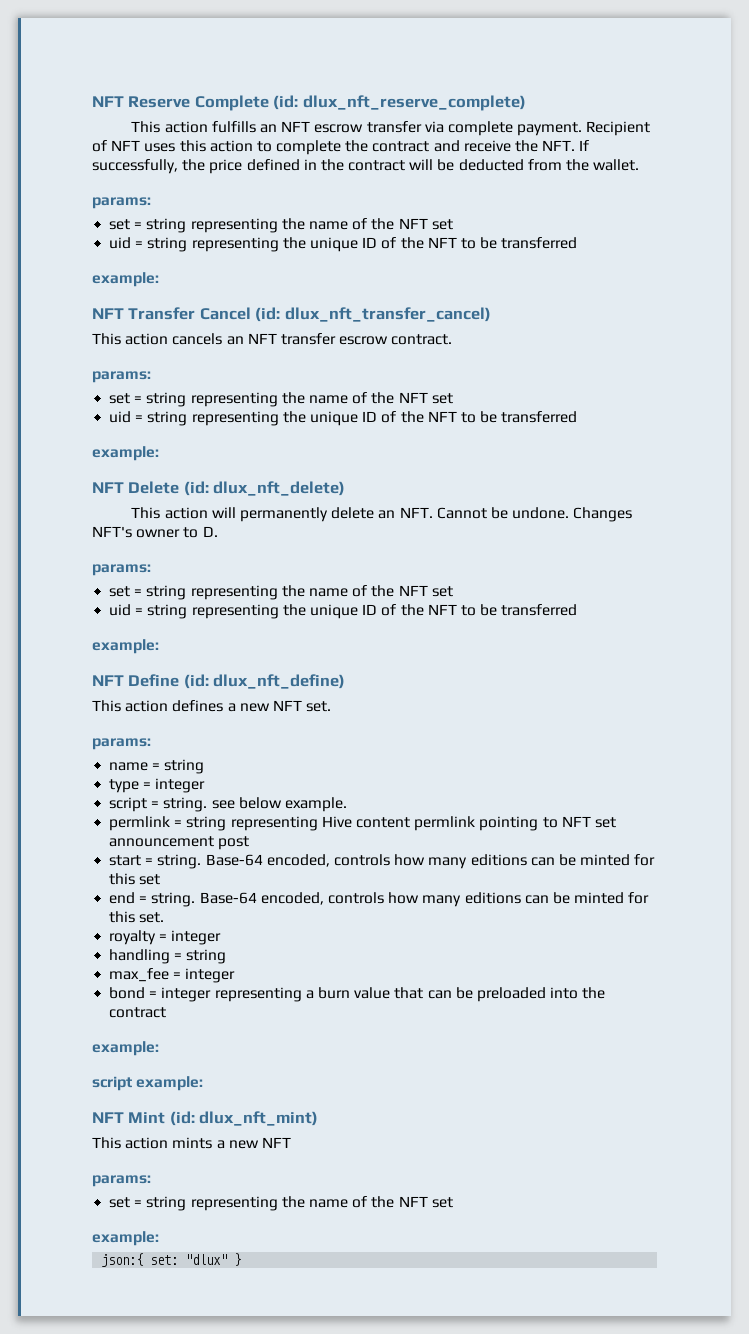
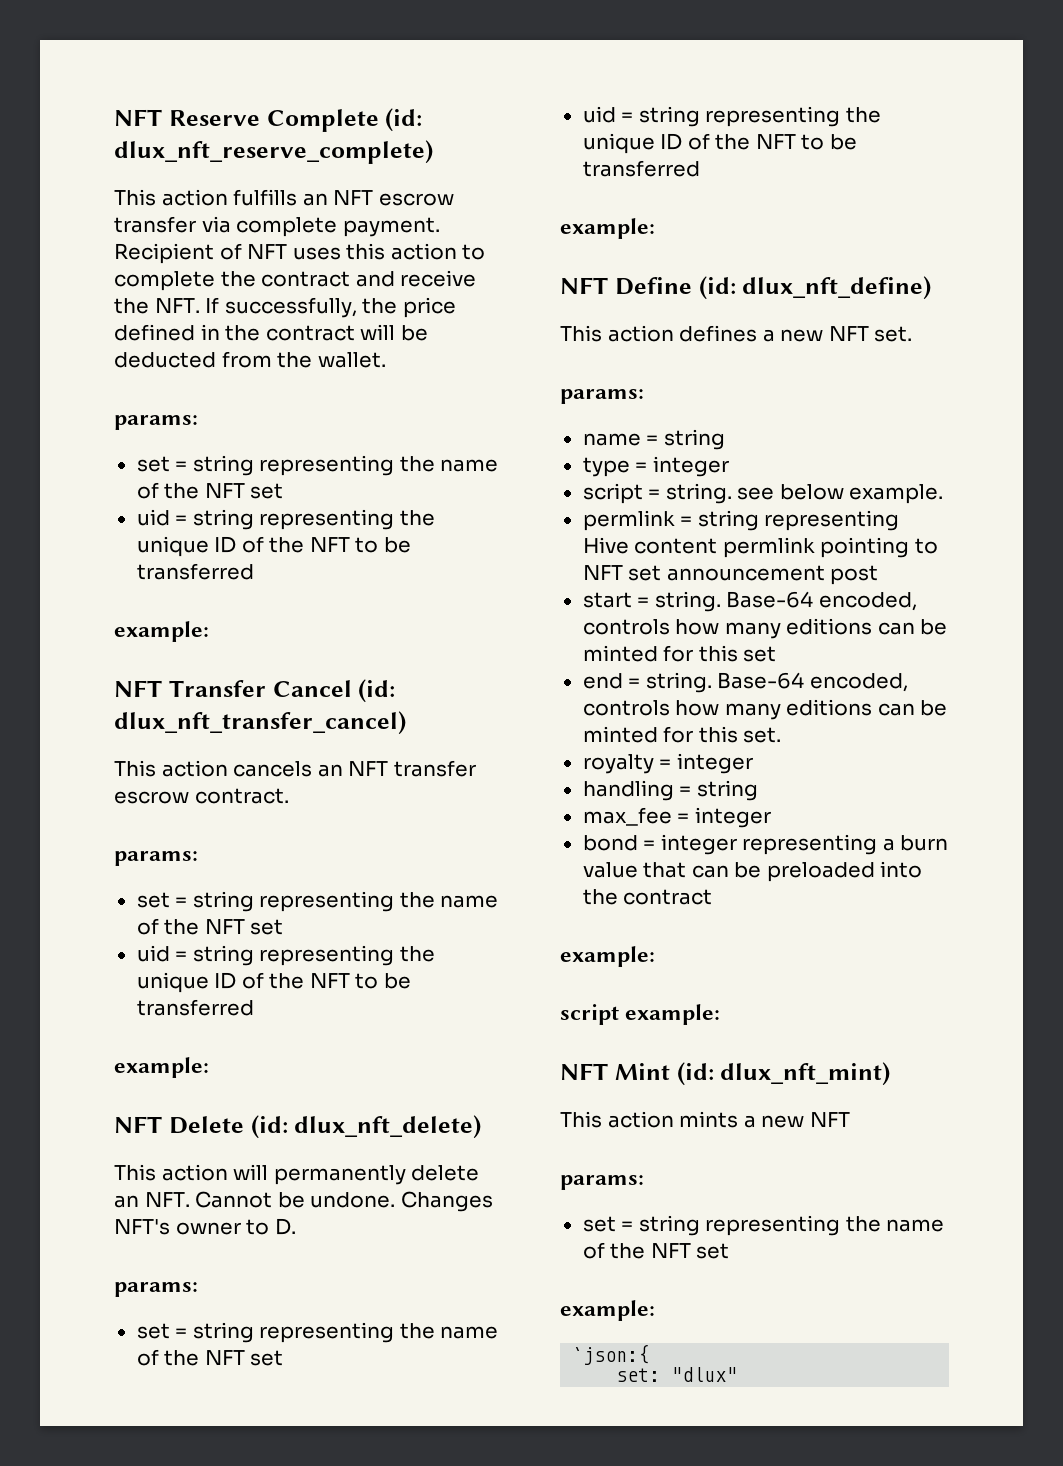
- json:{ set: "dlux" }
+ `json:{
+ set: "dlux"

